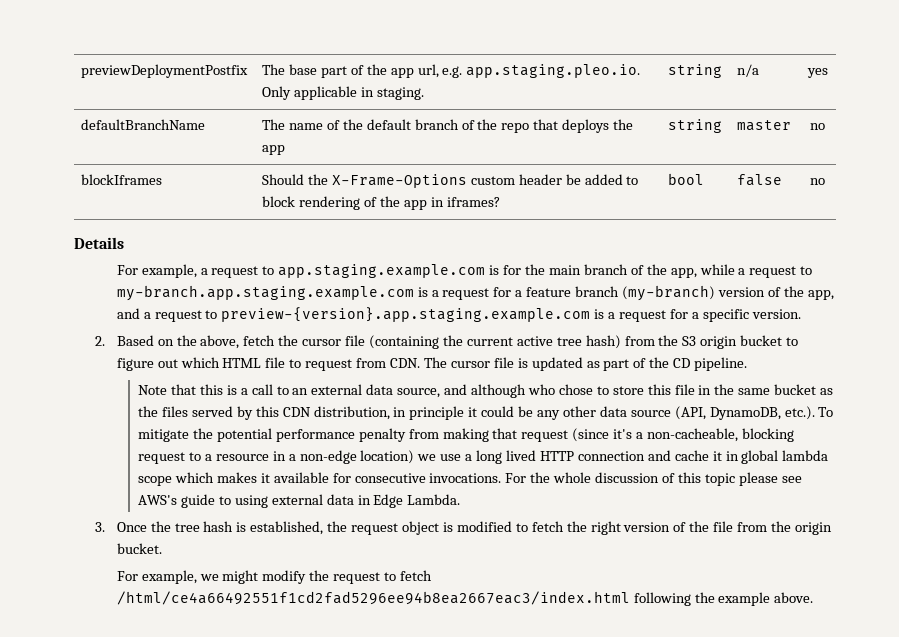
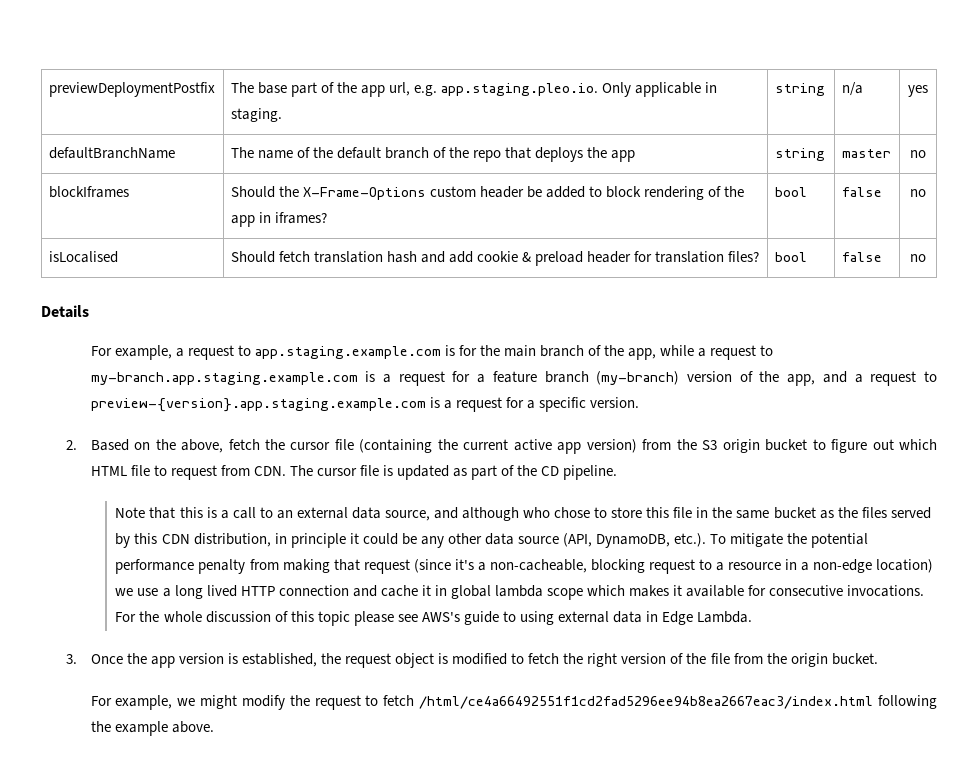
+ isLocalised | Should fetch translation hash and add cookie & preload header for translation files? | bool | false | no
- 2. Based on the above, fetch the cursor file (containing the current active tree hash) from the S3 origin bucket to figure out which HTML file to request from CDN. The cursor file is updated as part of the CD pipeline.
+ 2. Based on the above, fetch the cursor file (containing the current active app version) from the S3 origin bucket to figure out which HTML file to request from CDN. The cursor file is updated as part of the CD pipeline.
- 3. Once the tree hash is established, the request object is modified to fetch the right version of the file from the origin bucket.
+ 3. Once the app version is established, the request object is modified to fetch the right version of the file from the origin bucket.

